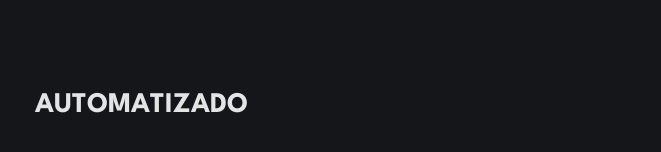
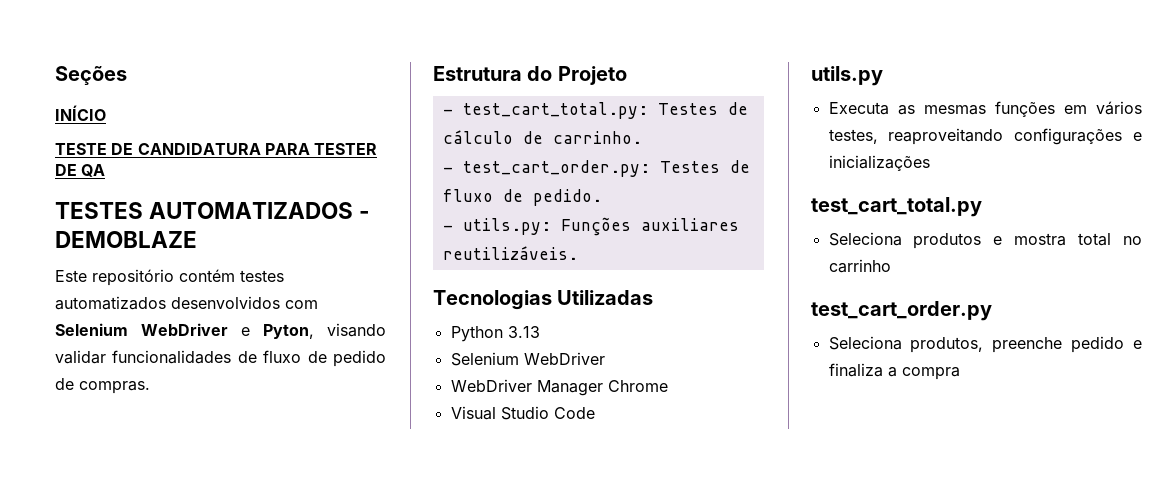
- AUTOMATIZADO
+ Seções
+ INÍCIO
+ TESTE DE CANDIDATURA PARA TESTER DE QA
+ TESTES AUTOMATIZADOS - DEMOBLAZE
+ Este repositório contém testes automatizados desenvolvidos com Selenium WebDriver e Pyton, visando validar funcionalidades de fluxo de pedido de compras.
+ Estrutura do Projeto
+ - test_cart_total.py: Testes de cálculo de carrinho.
+ - test_cart_order.py: Testes de fluxo de pedido.
+ - utils.py: Funções auxiliares reutilizáveis.
+ Tecnologias Utilizadas
+ Python 3.13
+ Selenium WebDriver
+ WebDriver Manager Chrome
+ Visual Studio Code
+ utils.py
+ Executa as mesmas funções em vários testes, reaproveitando configurações e inicializações
+ test_cart_total.py
+ Seleciona produtos e mostra total no carrinho
+ test_cart_order.py
+ Seleciona produtos, preenche pedido e finaliza a compra

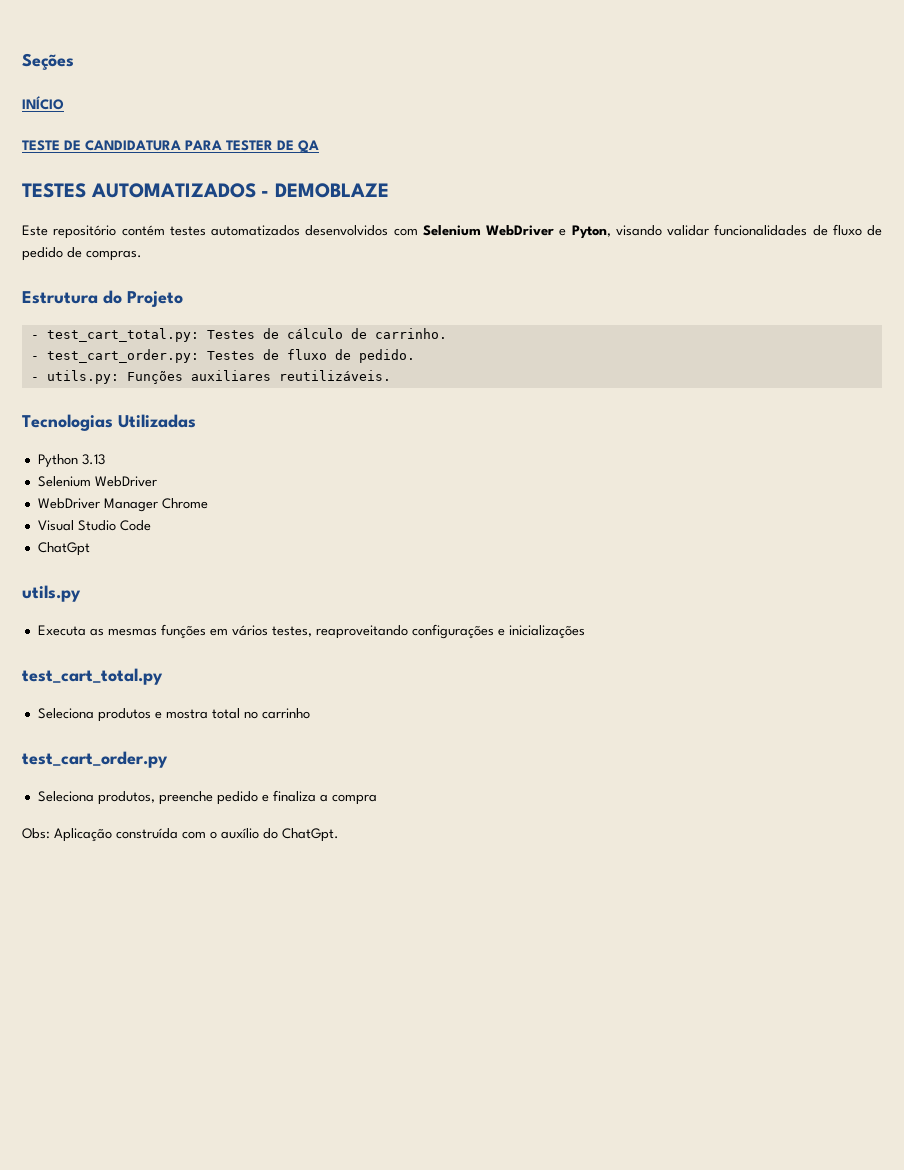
+ ChatGpt
+ Obs: Aplicação construída com o auxílio do ChatGpt.

